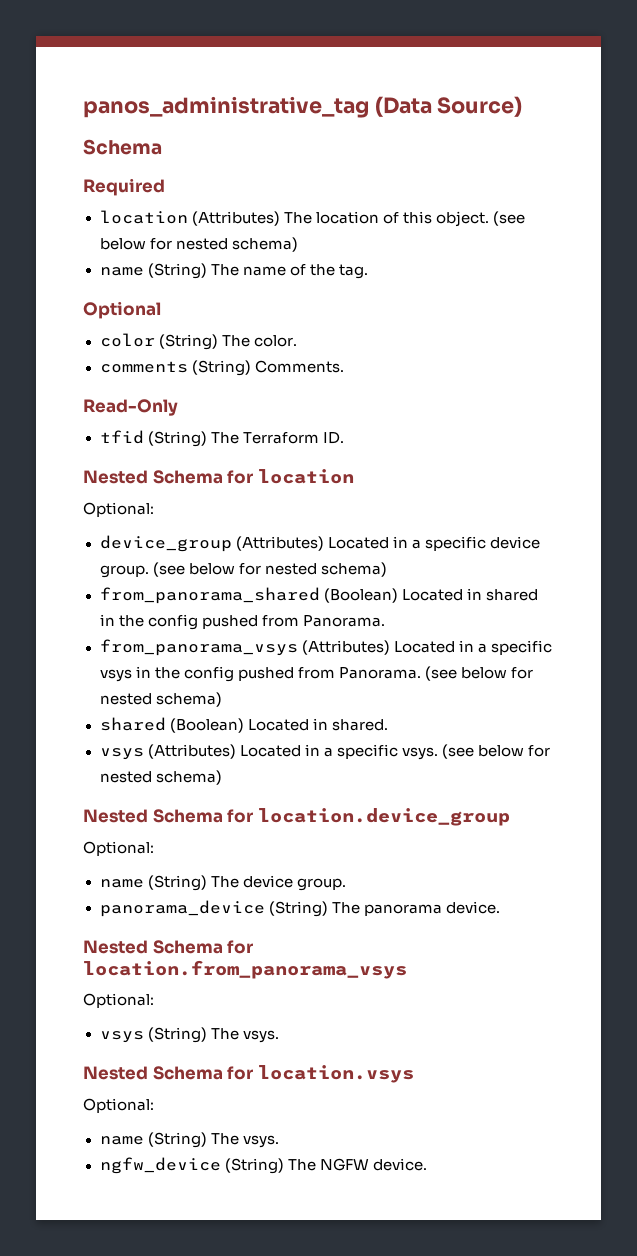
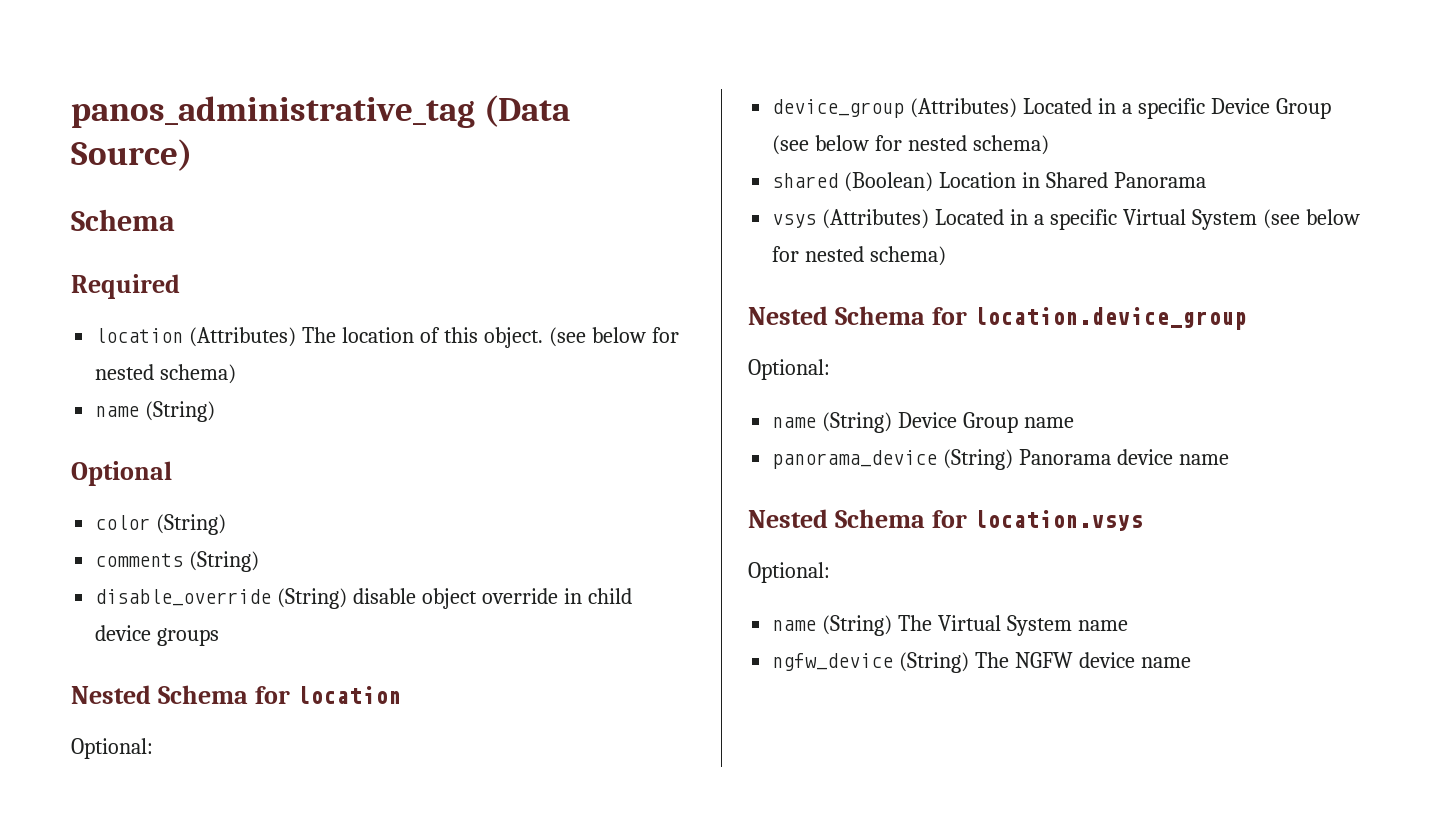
  location (Attributes) The location of this object. (see below for nested schema)
- name (String) The name of the tag.
+ name (String)
- color (String) The color.
+ color (String)
- comments (String) Comments.
- Read-Only
- tfid (String) The Terraform ID.
+ comments (String)
+ disable_override (String) disable object override in child device groups
- device_group (Attributes) Located in a specific device group. (see below for nested schema)
- from_panorama_shared (Boolean) Located in shared in the config pushed from Panorama.
- from_panorama_vsys (Attributes) Located in a specific vsys in the config pushed from Panorama. (see below for nested schema)
+ device_group (Attributes) Located in a specific Device Group (see below for nested schema)
- shared (Boolean) Located in shared.
+ shared (Boolean) Location in Shared Panorama
- vsys (Attributes) Located in a specific vsys. (see below for nested schema)
+ vsys (Attributes) Located in a specific Virtual System (see below for nested schema)
- name (String) The device group.
+ name (String) Device Group name
- panorama_device (String) The panorama device.
- Nested Schema for location.from_panorama_vsys
- Optional:
- vsys (String) The vsys.
+ panorama_device (String) Panorama device name
- name (String) The vsys.
+ name (String) The Virtual System name
- ngfw_device (String) The NGFW device.
+ ngfw_device (String) The NGFW device name

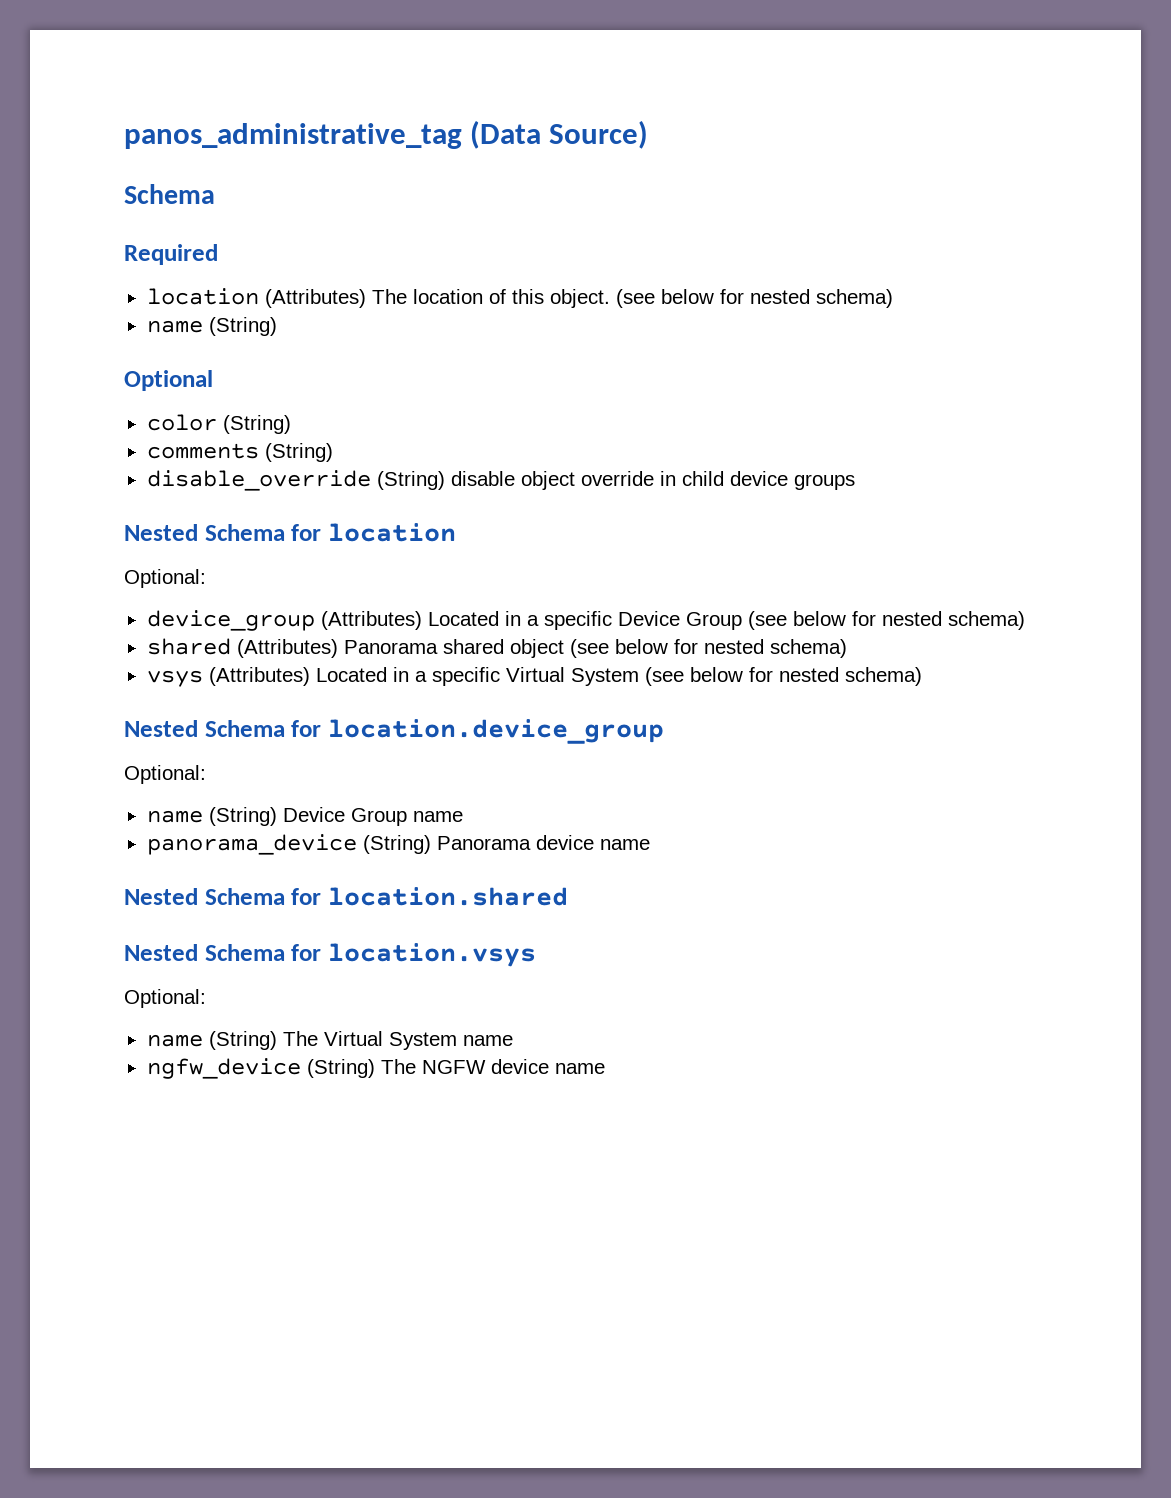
- shared (Boolean) Location in Shared Panorama
+ shared (Attributes) Panorama shared object (see below for nested schema)
+ Nested Schema for location.shared

